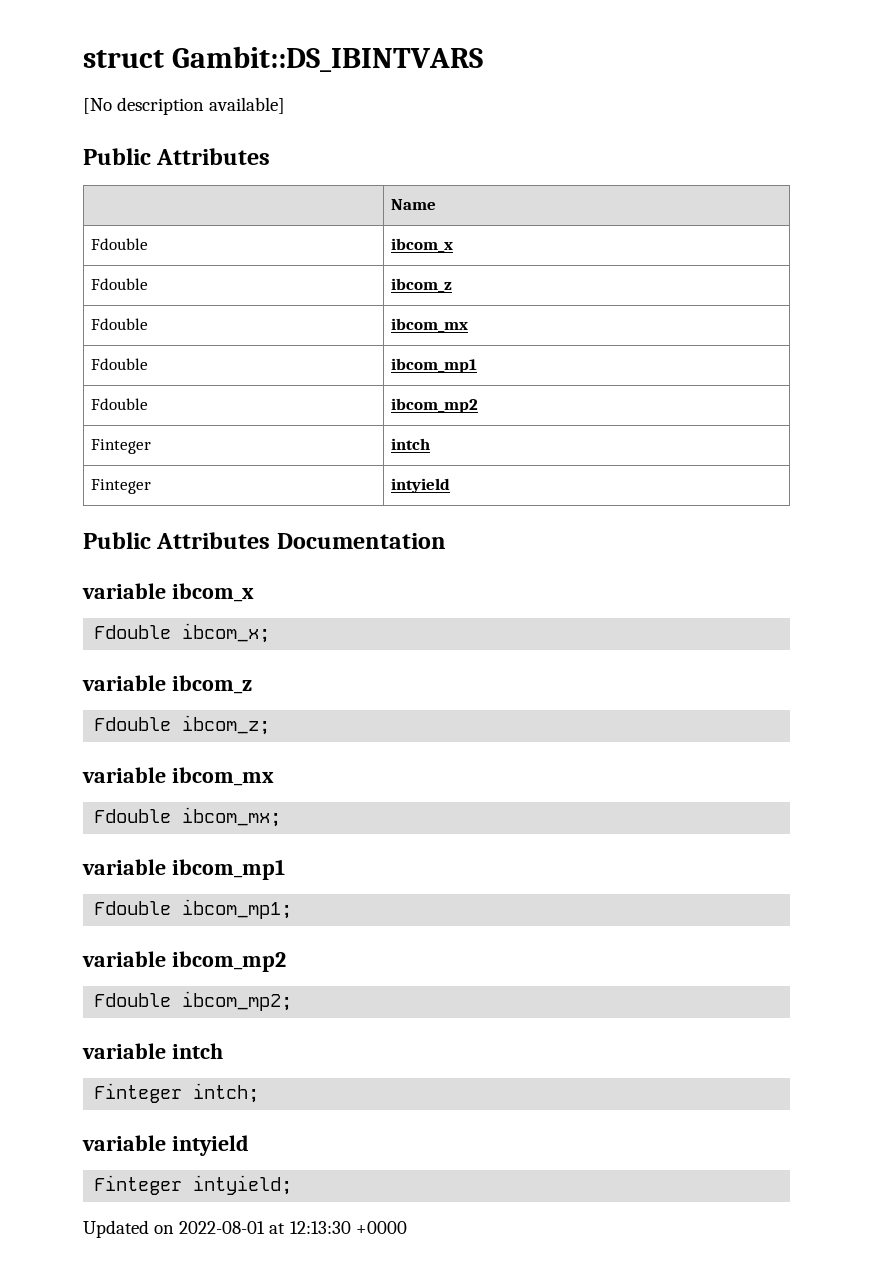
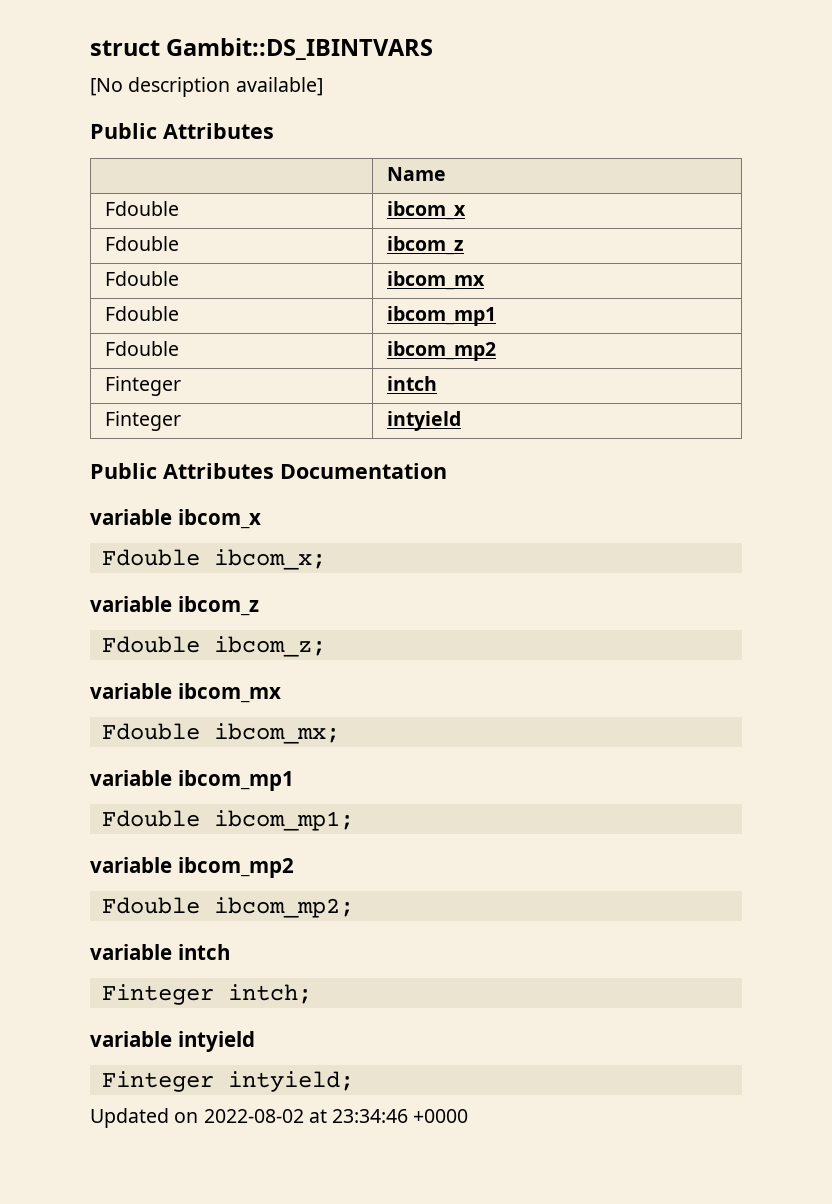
- Updated on 2022-08-01 at 12:13:30 +0000
+ Updated on 2022-08-02 at 23:34:46 +0000

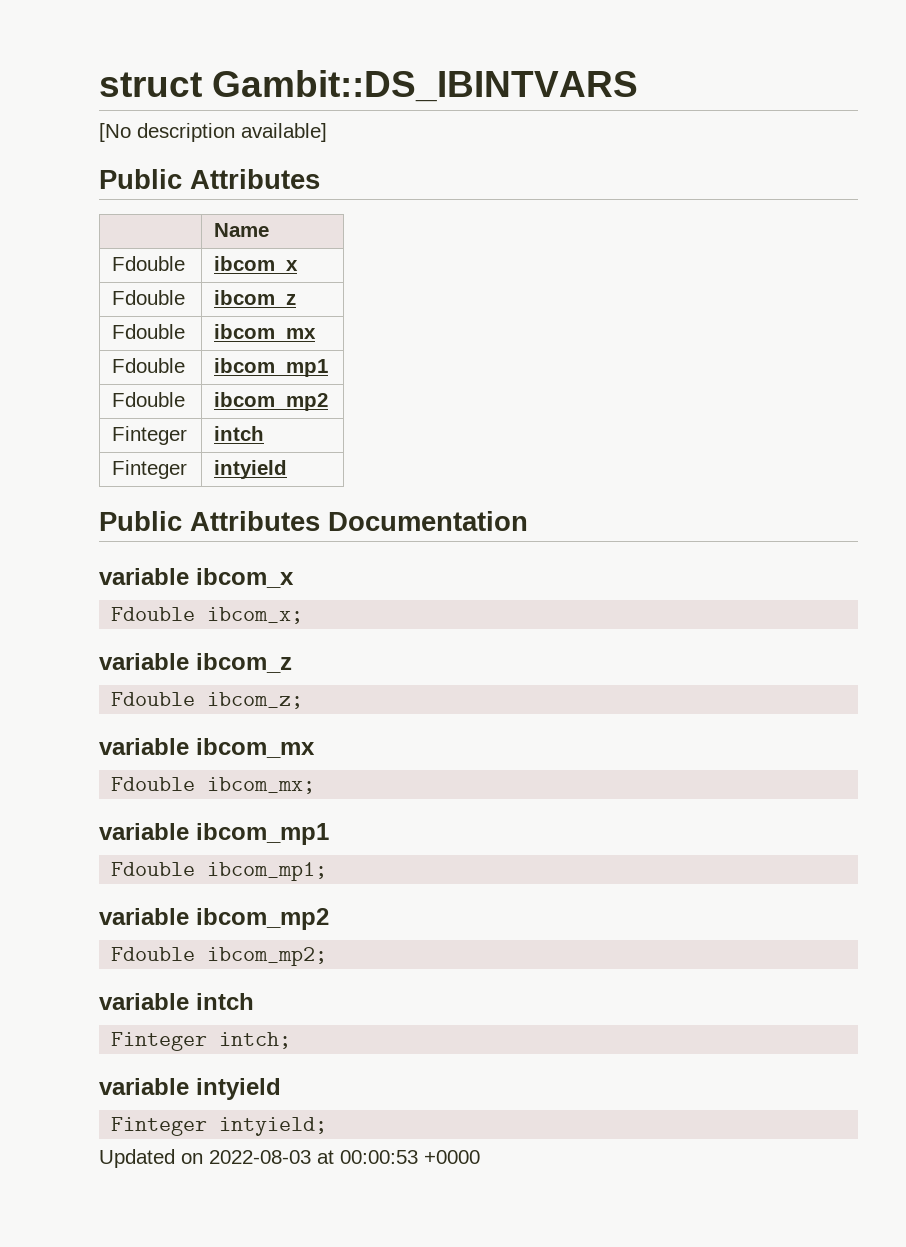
- Updated on 2022-08-02 at 23:34:46 +0000
+ Updated on 2022-08-03 at 00:00:53 +0000

